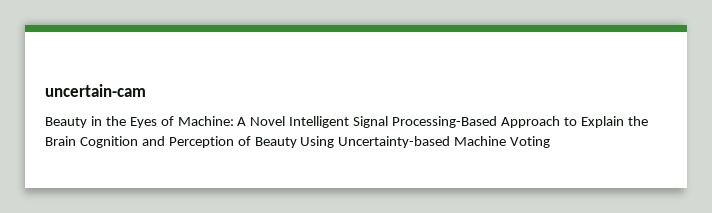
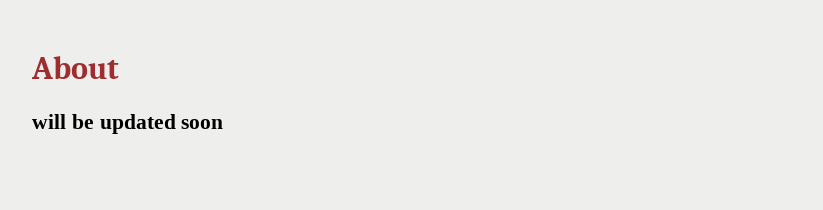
- uncertain-cam
- Beauty in the Eyes of Machine: A Novel Intelligent Signal Processing-Based Approach to Explain the Brain Cognition and Perception of Beauty Using Uncertainty-based Machine Voting
+ About
+ will be updated soon

